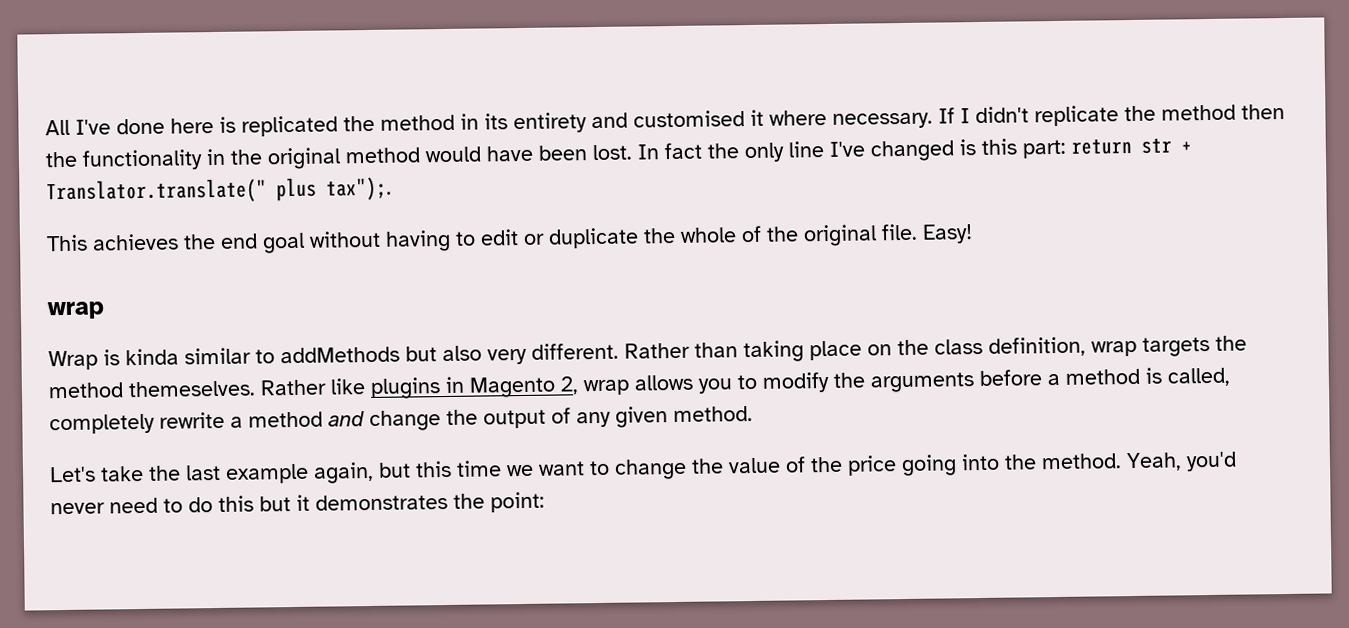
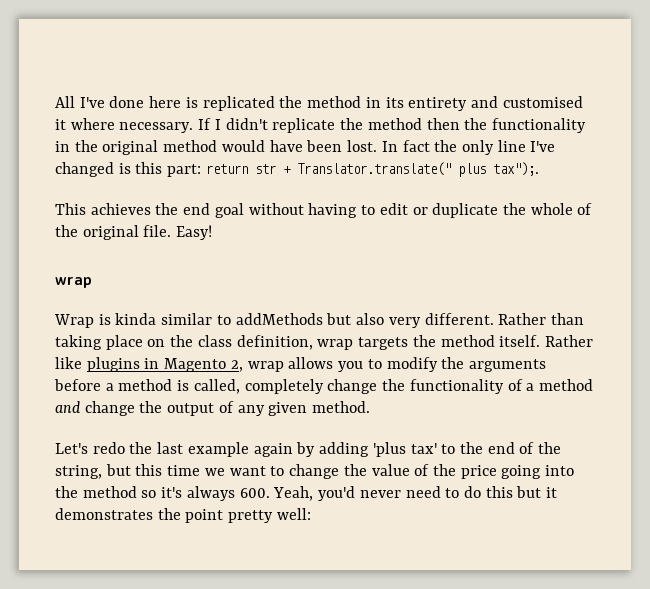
- Rather than taking place on the class definition, wrap targets the method themeselves.
+ Rather than taking place on the class definition, wrap targets the method itself.
- Rather like plugins in Magento 2, wrap allows you to modify the arguments before a method is called, completely rewrite a method and change the output of any given method.
+ Rather like plugins in Magento 2, wrap allows you to modify the arguments before a method is called, completely change the functionality of a method and change the output of any given method.
- Let's take the last example again, but this time we want to change the value of the price going into the method. Yeah, you'd never need to do this but it demonstrates the point:
+ Let's redo the last example again by adding 'plus tax' to the end of the string, but this time we want to change the value of the price going into the method so it's always 600. Yeah, you'd never need to do this but it demonstrates the point pretty well:

